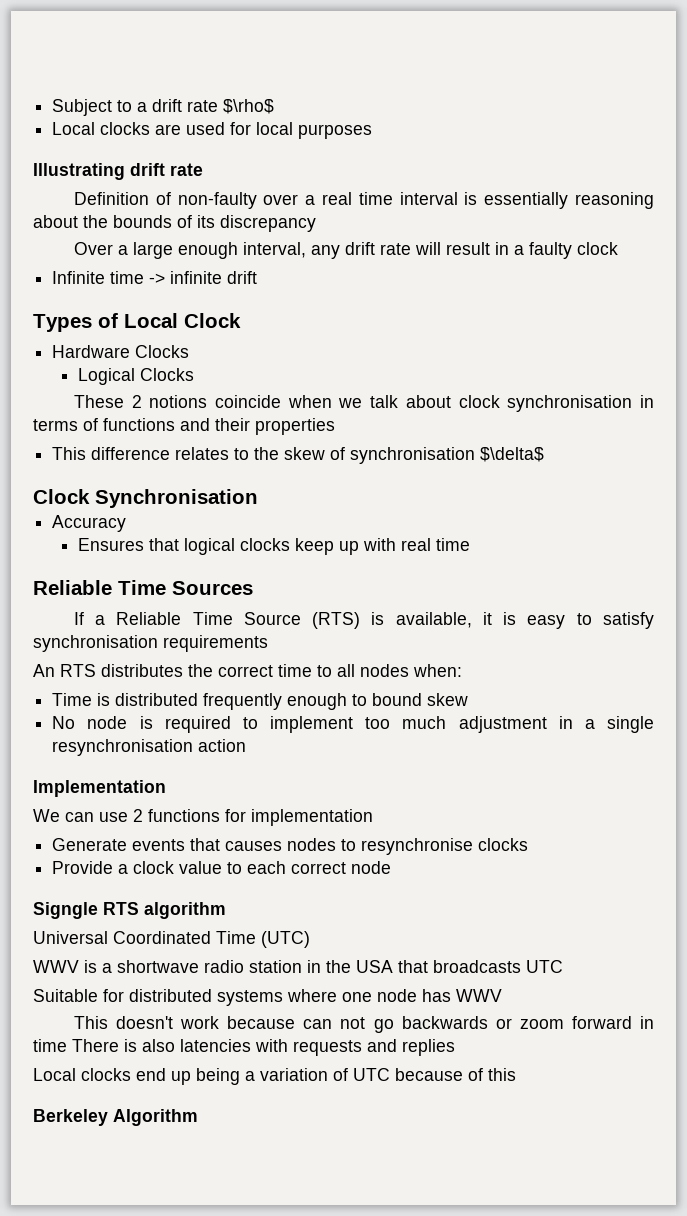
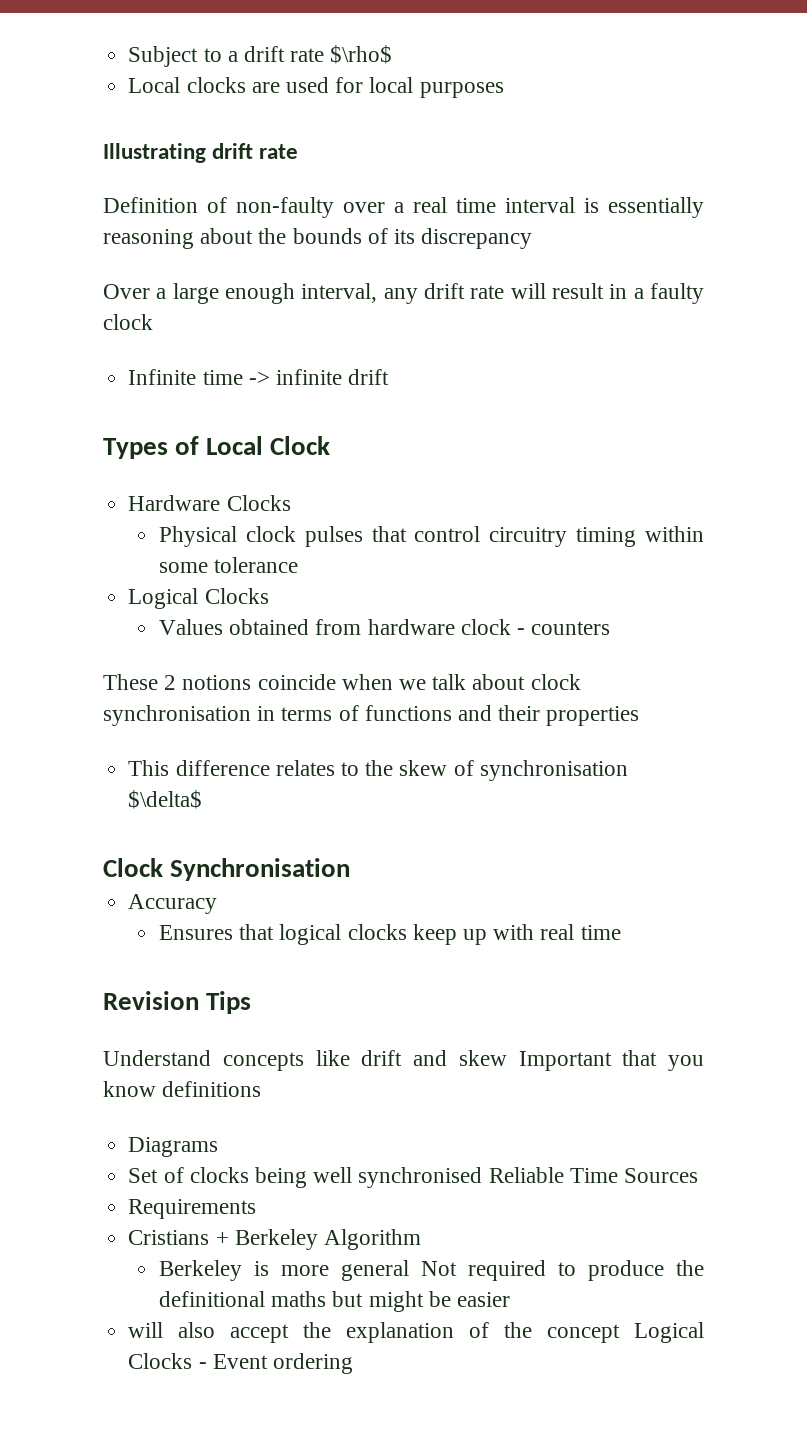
+ Physical clock pulses that control circuitry timing within some tolerance
  Logical Clocks
+ Values obtained from hardware clock - counters
- Reliable Time Sources
- If a Reliable Time Source (RTS) is available, it is easy to satisfy synchronisation requirements
- An RTS distributes the correct time to all nodes when:
- Time is distributed frequently enough to bound skew
- No node is required to implement too much adjustment in a single resynchronisation action
- Implementation
- We can use 2 functions for implementation
- Generate events that causes nodes to resynchronise clocks
- Provide a clock value to each correct node
- Signgle RTS algorithm
- Universal Coordinated Time (UTC)
- WWV is a shortwave radio station in the USA that broadcasts UTC
- Suitable for distributed systems where one node has WWV
- This doesn't work because can not go backwards or zoom forward in time There is also latencies with requests and replies
- Local clocks end up being a variation of UTC because of this
- Berkeley Algorithm
+ Revision Tips
+ Understand concepts like drift and skew Important that you know definitions
+ Diagrams
+ Set of clocks being well synchronised Reliable Time Sources
+ Requirements
+ Cristians + Berkeley Algorithm
+ Berkeley is more general Not required to produce the definitional maths but might be easier
+ will also accept the explanation of the concept Logical Clocks - Event ordering

